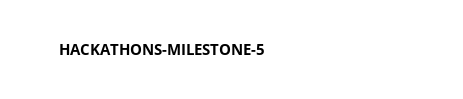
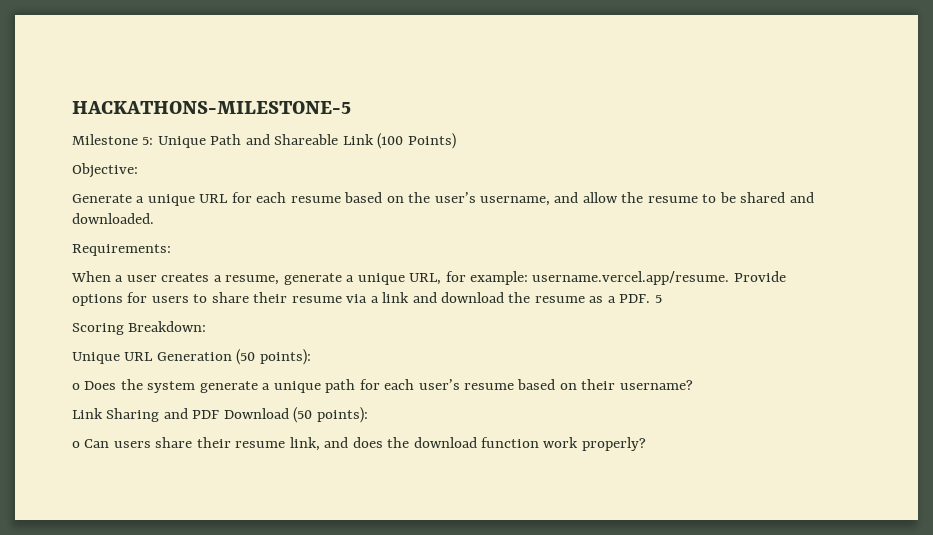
+ Milestone 5: Unique Path and Shareable Link (100 Points)
+ Objective:
+ Generate a unique URL for each resume based on the user’s username, and allow the resume to be shared and downloaded.
+ Requirements:
+ When a user creates a resume, generate a unique URL, for example: username.vercel.app/resume. Provide options for users to share their resume via a link and download the resume as a PDF. 5
+ Scoring Breakdown:
+ Unique URL Generation (50 points):
+ o Does the system generate a unique path for each user’s resume based on their username?
+ Link Sharing and PDF Download (50 points):
+ o Can users share their resume link, and does the download function work properly?

